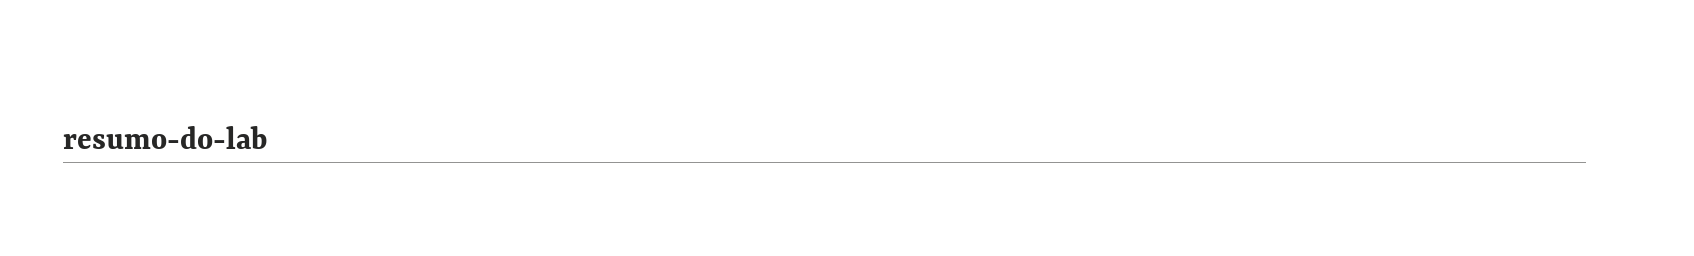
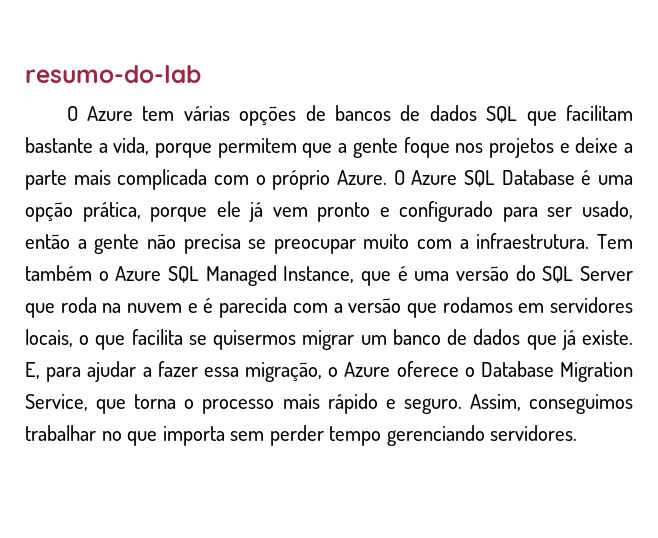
+ O Azure tem várias opções de bancos de dados SQL que facilitam bastante a vida, porque permitem que a gente foque nos projetos e deixe a parte mais complicada com o próprio Azure. O Azure SQL Database é uma opção prática, porque ele já vem pronto e configurado para ser usado, então a gente não precisa se preocupar muito com a infraestrutura. Tem também o Azure SQL Managed Instance, que é uma versão do SQL Server que roda na nuvem e é parecida com a versão que rodamos em servidores locais, o que facilita se quisermos migrar um banco de dados que já existe. E, para ajudar a fazer essa migração, o Azure oferece o Database Migration Service, que torna o processo mais rápido e seguro. Assim, conseguimos trabalhar no que importa sem perder tempo gerenciando servidores.

